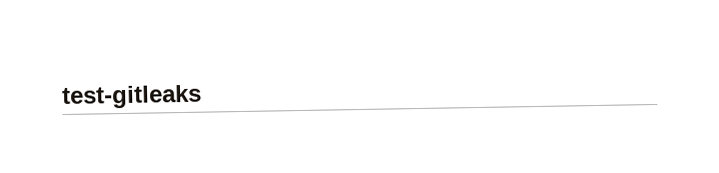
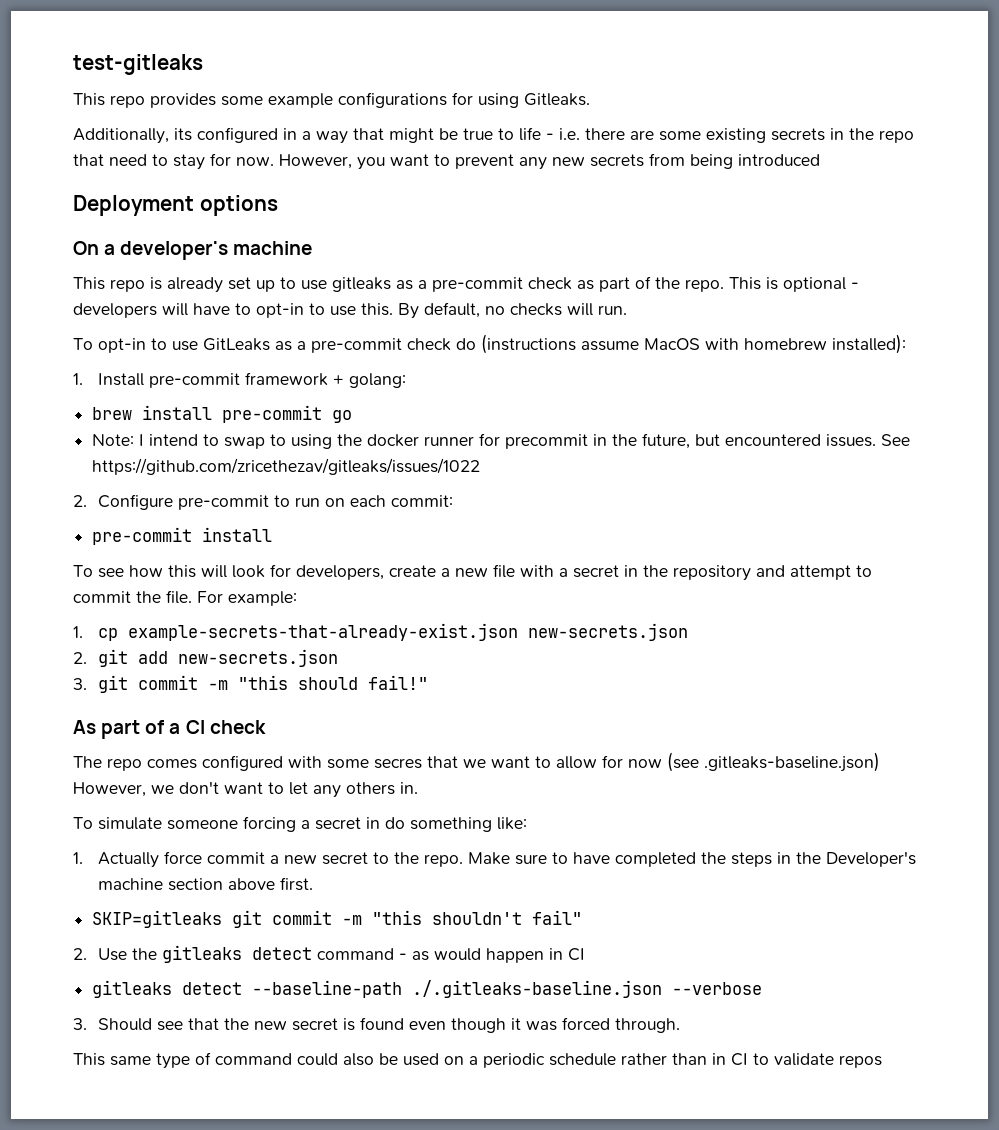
+ This repo provides some example configurations for using Gitleaks.
+ Additionally, its configured in a way that might be true to life - i.e. there are some existing secrets in the repo that need to stay for now. However, you want to prevent any new secrets from being introduced
+ Deployment options
+ On a developer's machine
+ This repo is already set up to use gitleaks as a pre-commit check as part of the repo. This is optional - developers will have to opt-in to use this. By default, no checks will run.
+ To opt-in to use GitLeaks as a pre-commit check do (instructions assume MacOS with homebrew installed):
+ 1. Install pre-commit framework + golang:
+ brew install pre-commit go
+ Note: I intend to swap to using the docker runner for precommit in the future, but encountered issues. See https://github.com/zricethezav/gitleaks/issues/1022
+ 2. Configure pre-commit to run on each commit:
+ pre-commit install
+ To see how this will look for developers, create a new file with a secret in the repository and attempt to commit the file. For example:
+ 1. cp example-secrets-that-already-exist.json new-secrets.json
+ 2. git add new-secrets.json
+ 3. git commit -m "this should fail!"
+ As part of a CI check
+ The repo comes configured with some secres that we want to allow for now (see .gitleaks-baseline.json) However, we don't want to let any others in.
+ To simulate someone forcing a secret in do something like:
+ 1. Actually force commit a new secret to the repo. Make sure to have completed the steps in the Developer's machine section above first.
+ SKIP=gitleaks git commit -m "this shouldn't fail"
+ 2. Use the gitleaks detect command - as would happen in CI
+ gitleaks detect --baseline-path ./.gitleaks-baseline.json --verbose
+ 3. Should see that the new secret is found even though it was forced through.
+ This same type of command could also be used on a periodic schedule rather than in CI to validate repos

